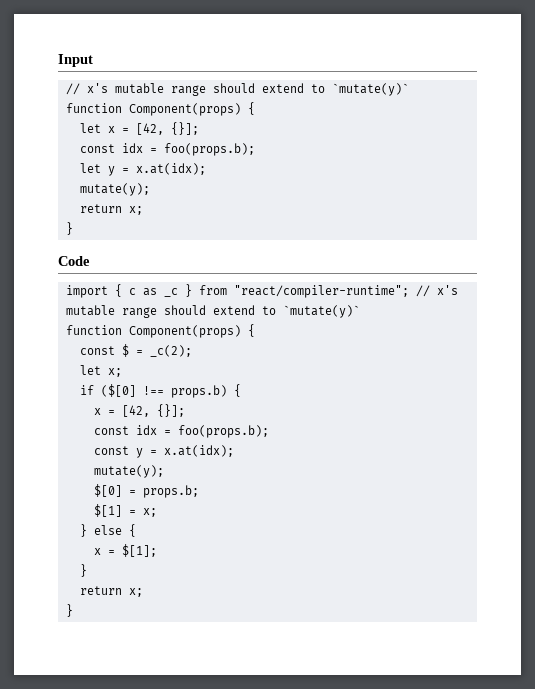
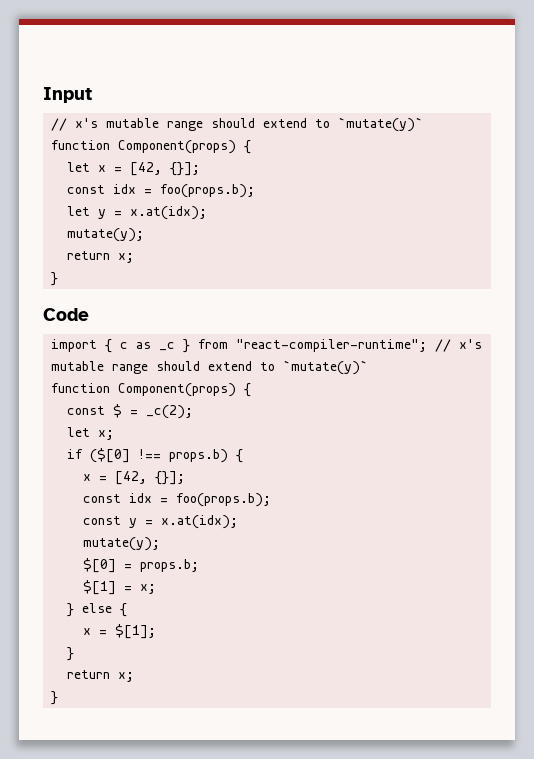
- import { c as _c } from "react/compiler-runtime"; // x's mutable range should extend to `mutate(y)`
+ import { c as _c } from "react-compiler-runtime"; // x's mutable range should extend to `mutate(y)`

